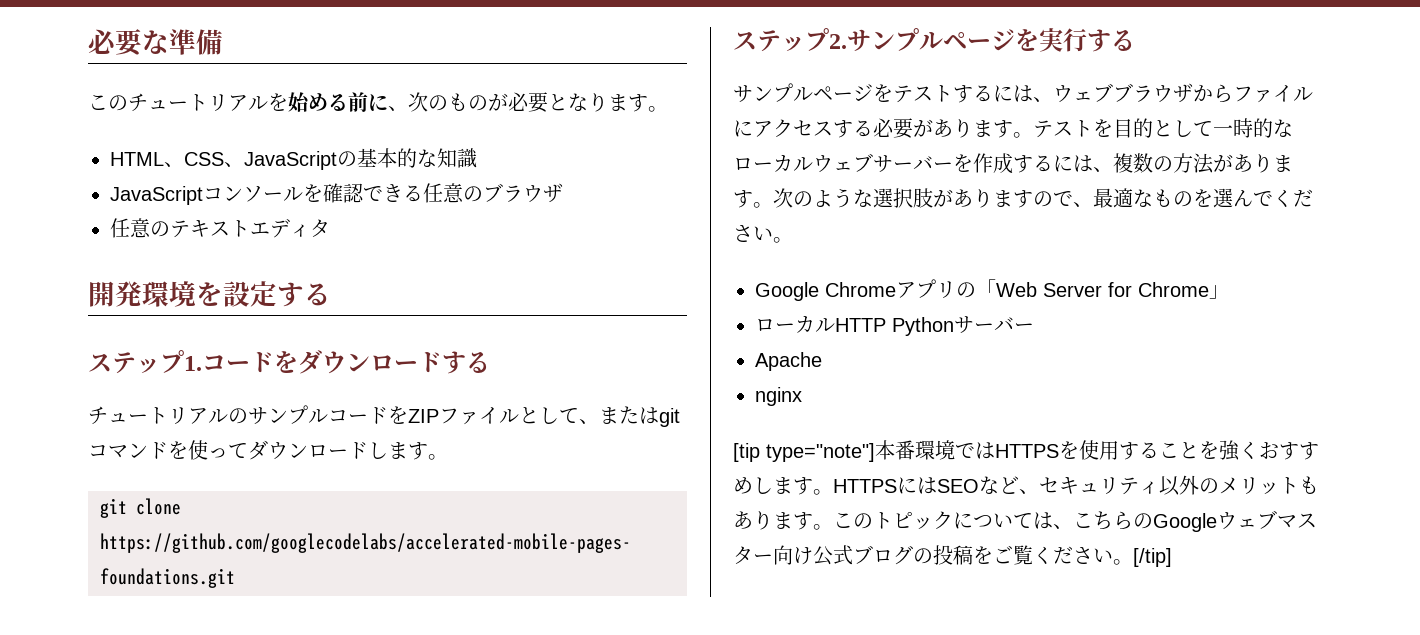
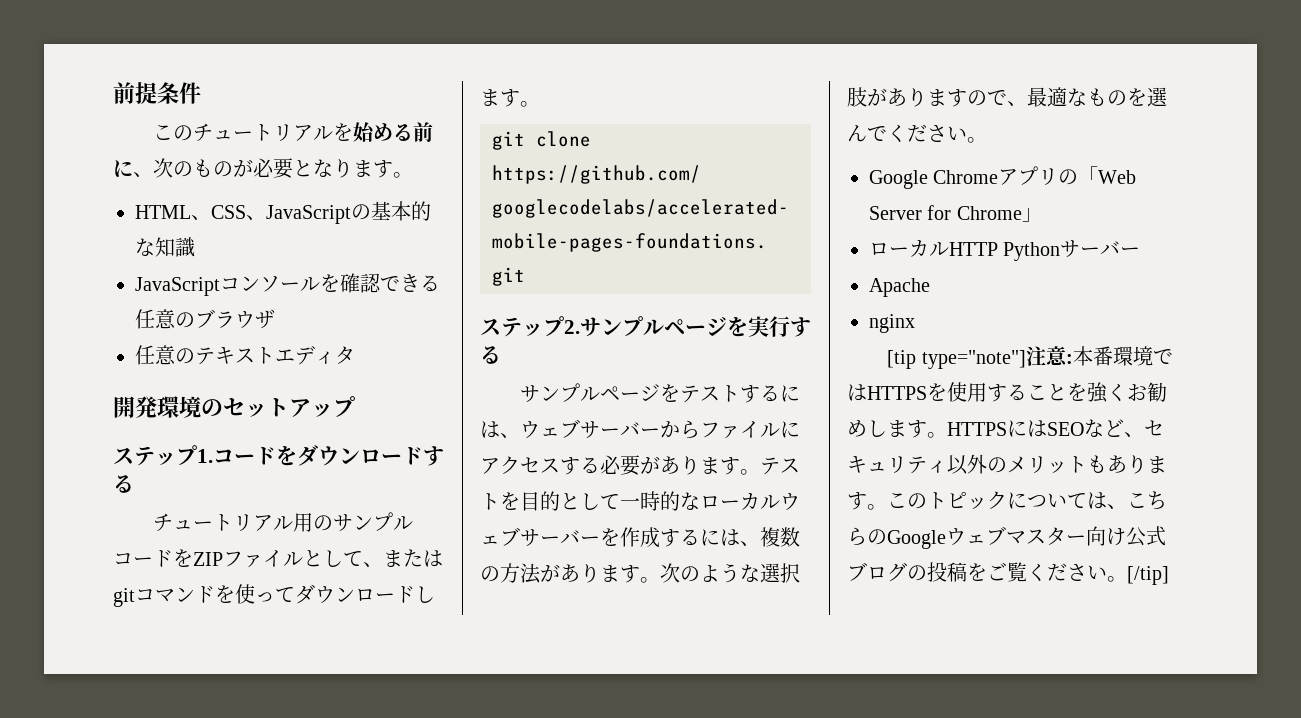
- 必要な準備
+ 前提条件
- 開発環境を設定する
+ 開発環境のセットアップ
- チュートリアルのサンプルコードをZIPファイルとして、またはgitコマンドを使ってダウンロードします。
+ チュートリアル用のサンプルコードをZIPファイルとして、またはgitコマンドを使ってダウンロードします。
- サンプルページをテストするには、ウェブブラウザからファイルにアクセスする必要があります。
+ サンプルページをテストするには、ウェブサーバーからファイルにアクセスする必要があります。
- [tip type="note"]本番環境ではHTTPSを使用することを強くおすすめします。
+ [tip type="note"]注意:本番環境ではHTTPSを使用することを強くお勧めします。

